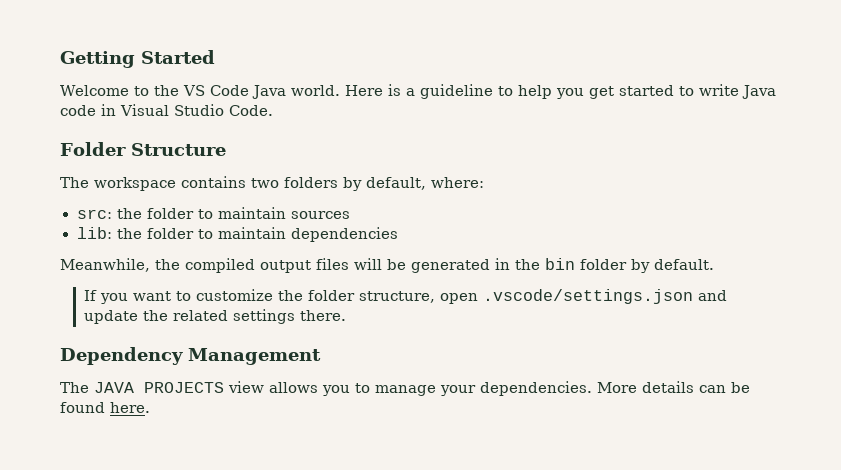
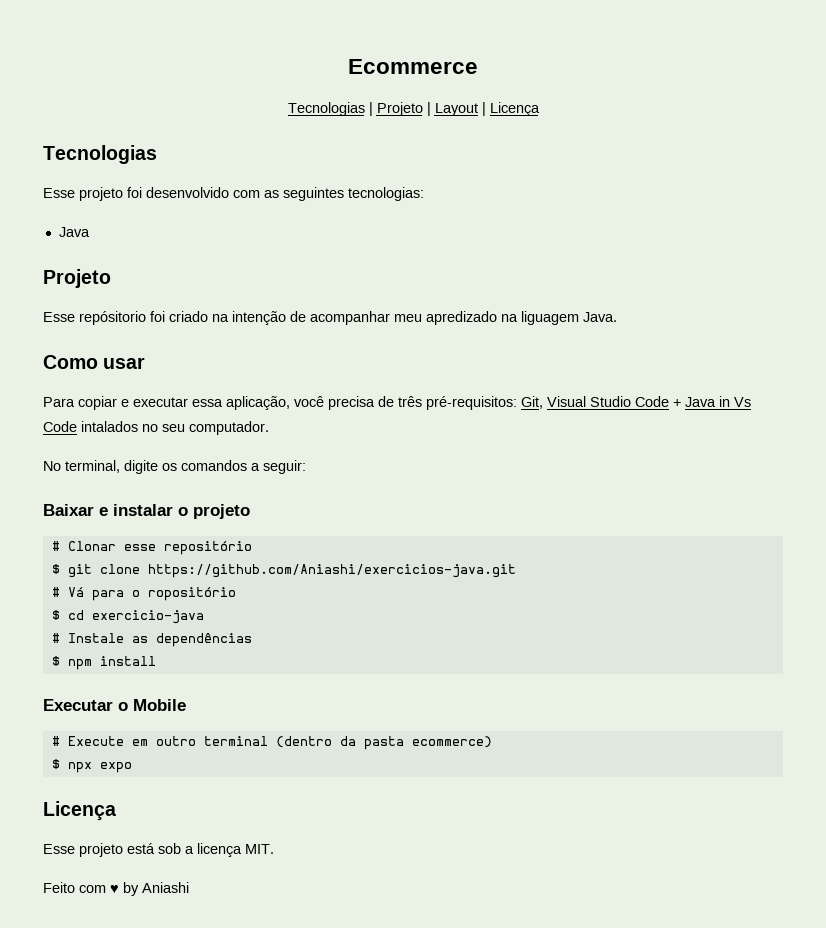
- Getting Started
- Welcome to the VS Code Java world. Here is a guideline to help you get started to write Java code in Visual Studio Code.
- Folder Structure
- The workspace contains two folders by default, where:
- src: the folder to maintain sources
- lib: the folder to maintain dependencies
- Meanwhile, the compiled output files will be generated in the bin folder by default.
- If you want to customize the folder structure, open .vscode/settings.json and update the related settings there.
- Dependency Management
- The JAVA PROJECTS view allows you to manage your dependencies. More details can be found here.
+ Ecommerce
+ Tecnologias | Projeto | Layout | Licença
+ Tecnologias
+ Esse projeto foi desenvolvido com as seguintes tecnologias:
+ Java
+ Projeto
+ Esse repósitorio foi criado na intenção de acompanhar meu apredizado na liguagem Java.
+ Como usar
+ Para copiar e executar essa aplicação, você precisa de três pré-requisitos: Git, Visual Studio Code + Java in Vs Code intalados no seu computador.
+ No terminal, digite os comandos a seguir:
+ Baixar e instalar o projeto
+ # Clonar esse repositório
+ $ git clone https://github.com/Aniashi/exercicios-java.git
+ # Vá para o ropositório
+ $ cd exercicio-java
+ # Instale as dependências
+ $ npm install
+ Executar o Mobile
+ # Execute em outro terminal (dentro da pasta ecommerce)
+ $ npx expo
+ Licença
+ Esse projeto está sob a licença MIT.
+ Feito com ♥ by Aniashi

